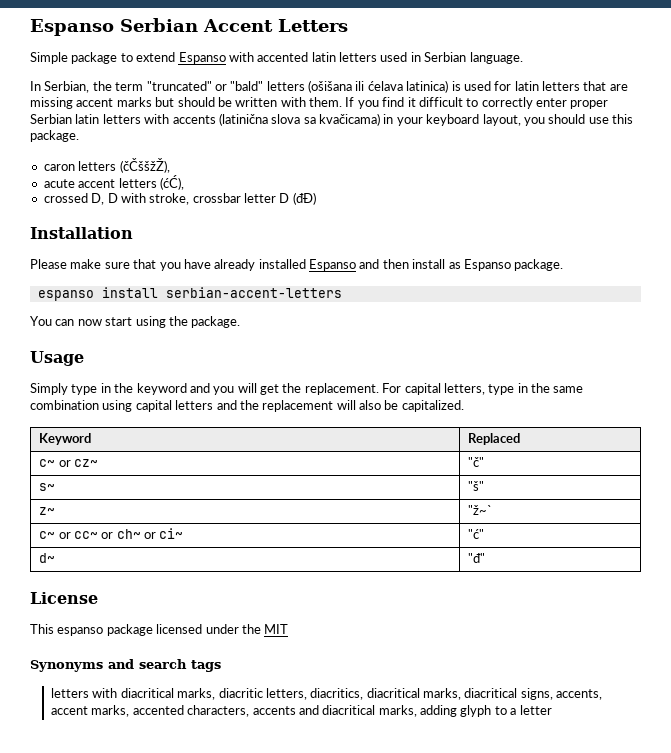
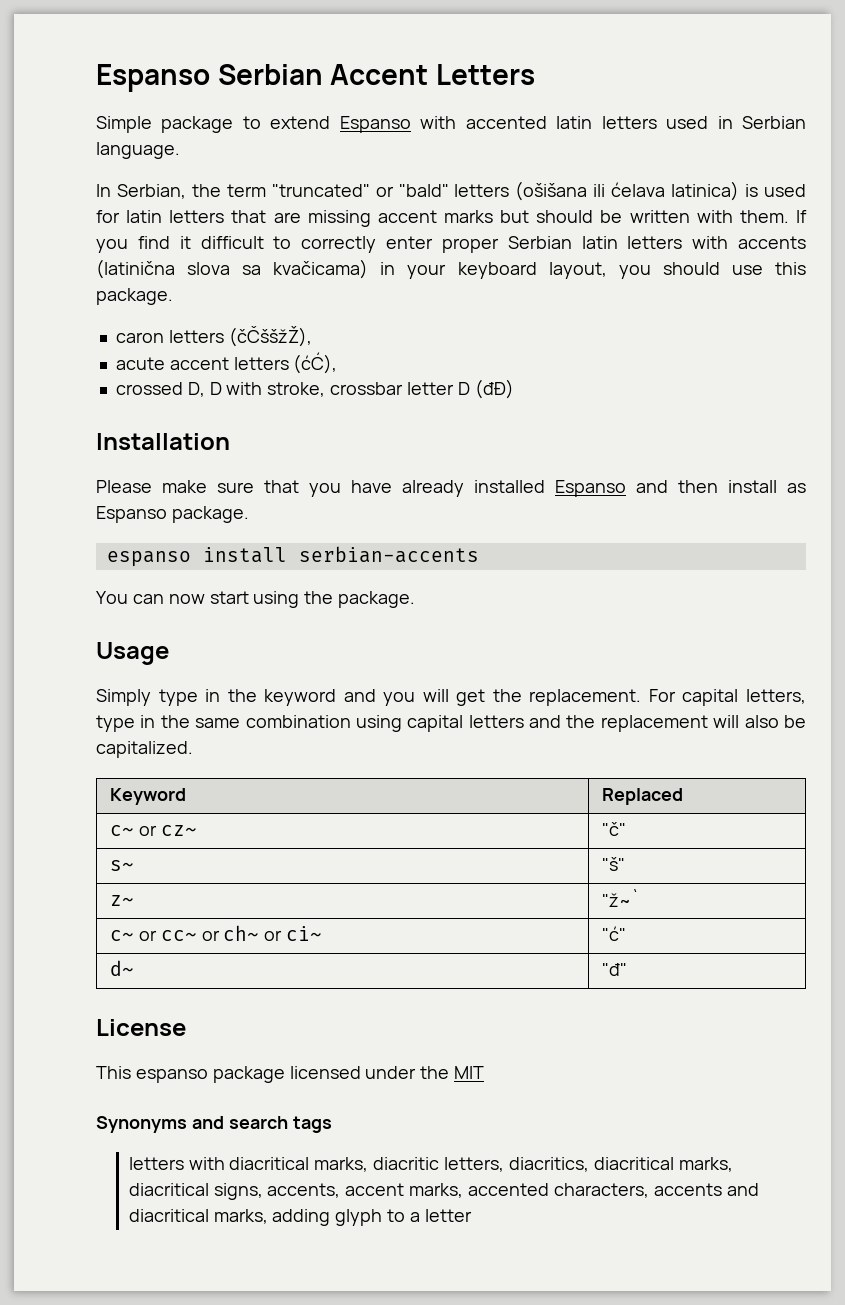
- espanso install serbian-accent-letters
+ espanso install serbian-accents

